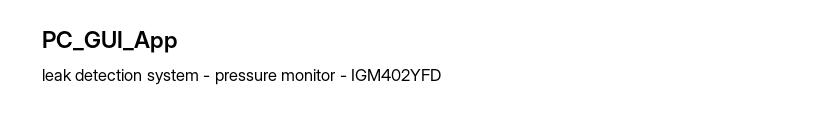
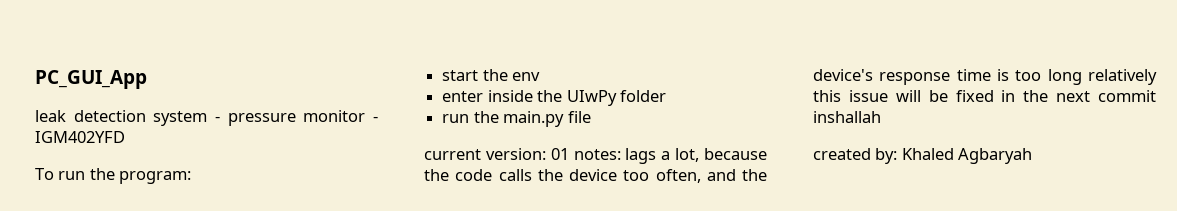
+ To run the program:
+ start the env
+ enter inside the UIwPy folder
+ run the main.py file
+ current version: 01 notes: lags a lot, because the code calls the device too often, and the device's response time is too long relatively this issue will be fixed in the next commit inshallah
+ created by: Khaled Agbaryah

